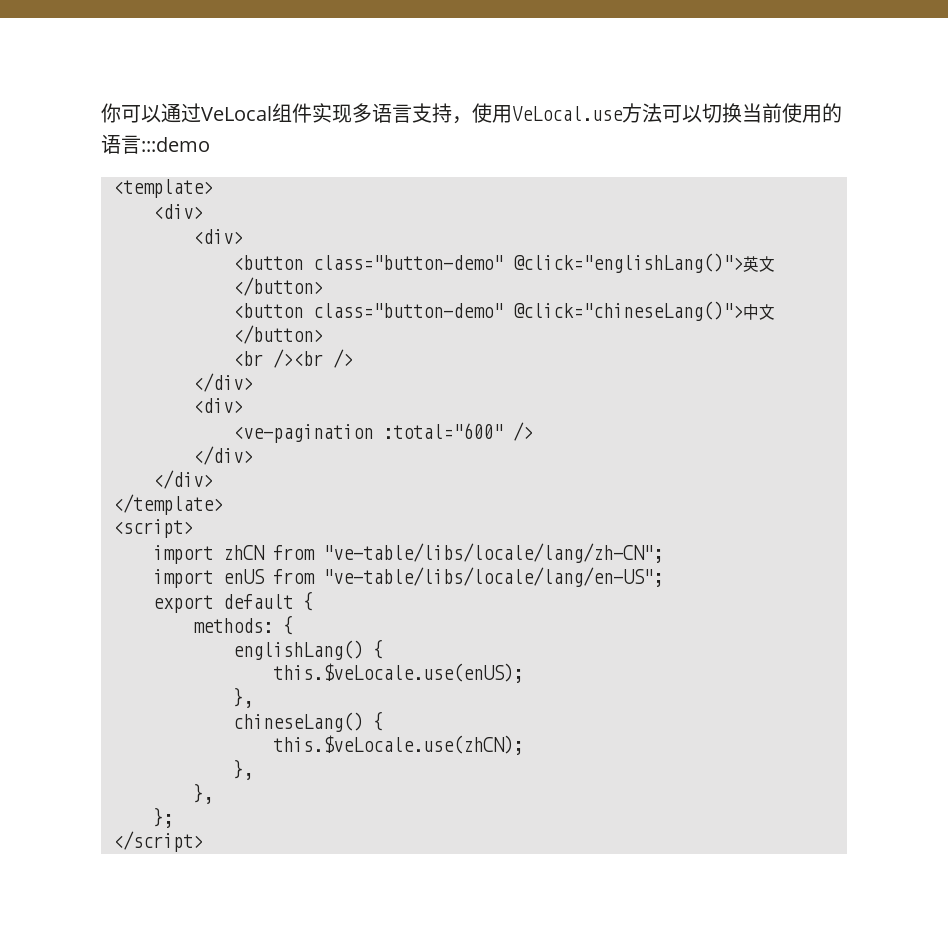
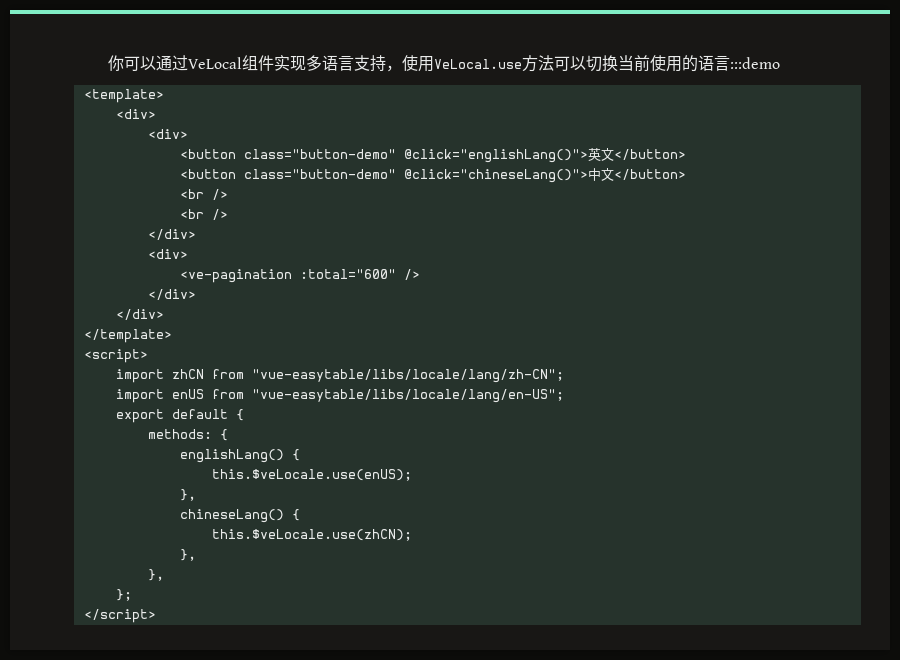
  <button class="button-demo" @click="chineseLang()">中文</button>
- <br /><br />
+ <br />
+ <br />
- import zhCN from "ve-table/libs/locale/lang/zh-CN";
+ import zhCN from "vue-easytable/libs/locale/lang/zh-CN";
- import enUS from "ve-table/libs/locale/lang/en-US";
+ import enUS from "vue-easytable/libs/locale/lang/en-US";

